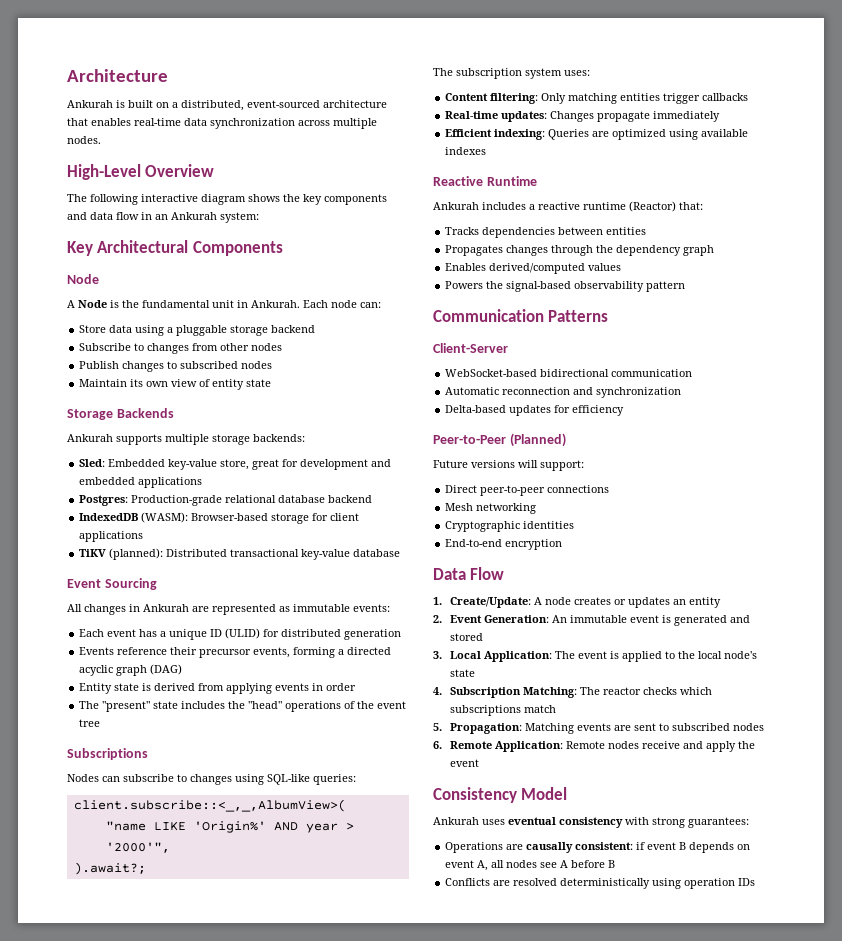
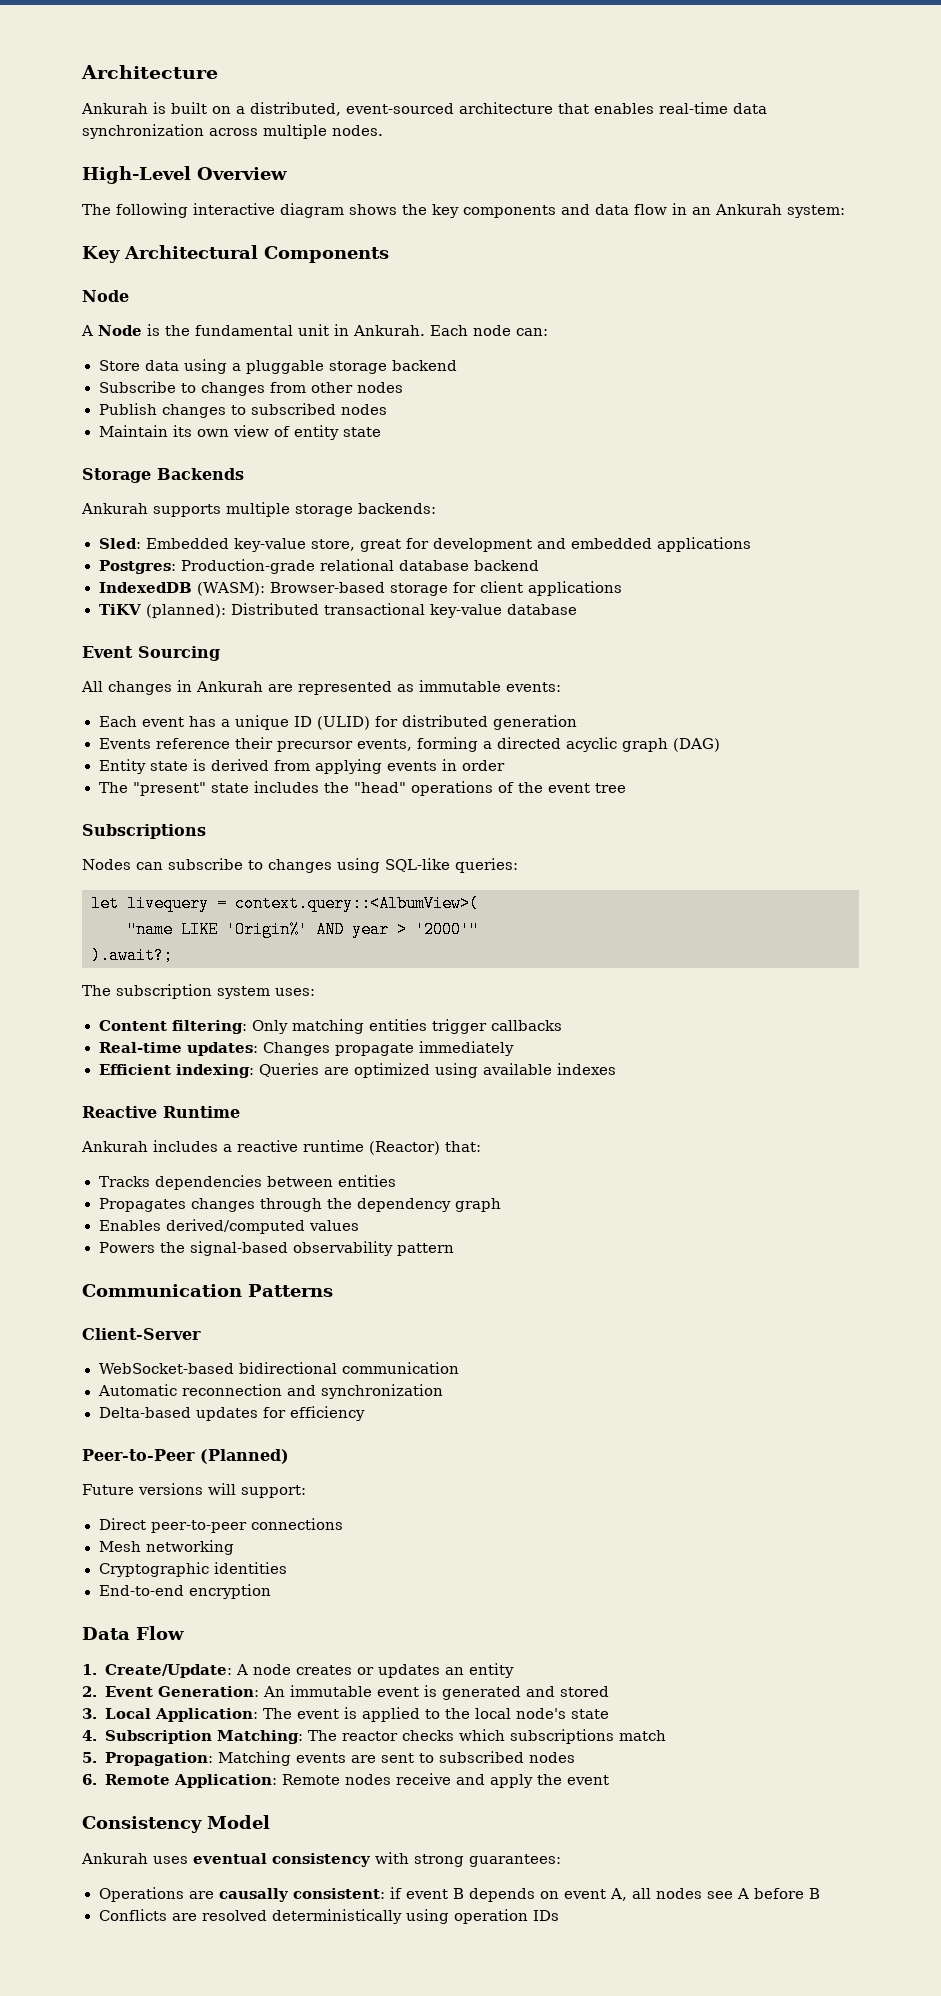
- client.subscribe::<_,_,AlbumView>(
+ let livequery = context.query::<AlbumView>(
- "name LIKE 'Origin%' AND year > '2000'",
+ "name LIKE 'Origin%' AND year > '2000'"

